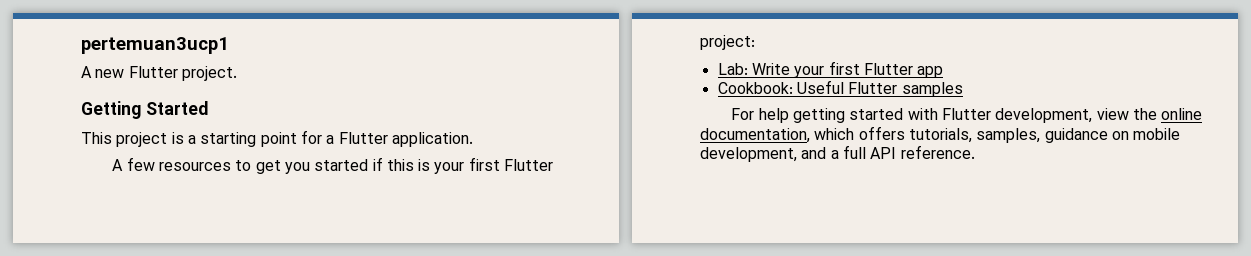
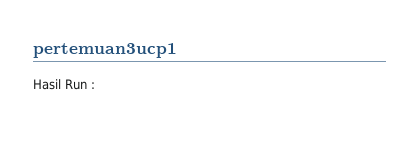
- A new Flutter project.
- Getting Started
- This project is a starting point for a Flutter application.
- A few resources to get you started if this is your first Flutter project:
- Lab: Write your first Flutter app
- Cookbook: Useful Flutter samples
- For help getting started with Flutter development, view the online documentation, which offers tutorials, samples, guidance on mobile development, and a full API reference.
+ Hasil Run :

